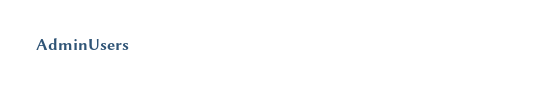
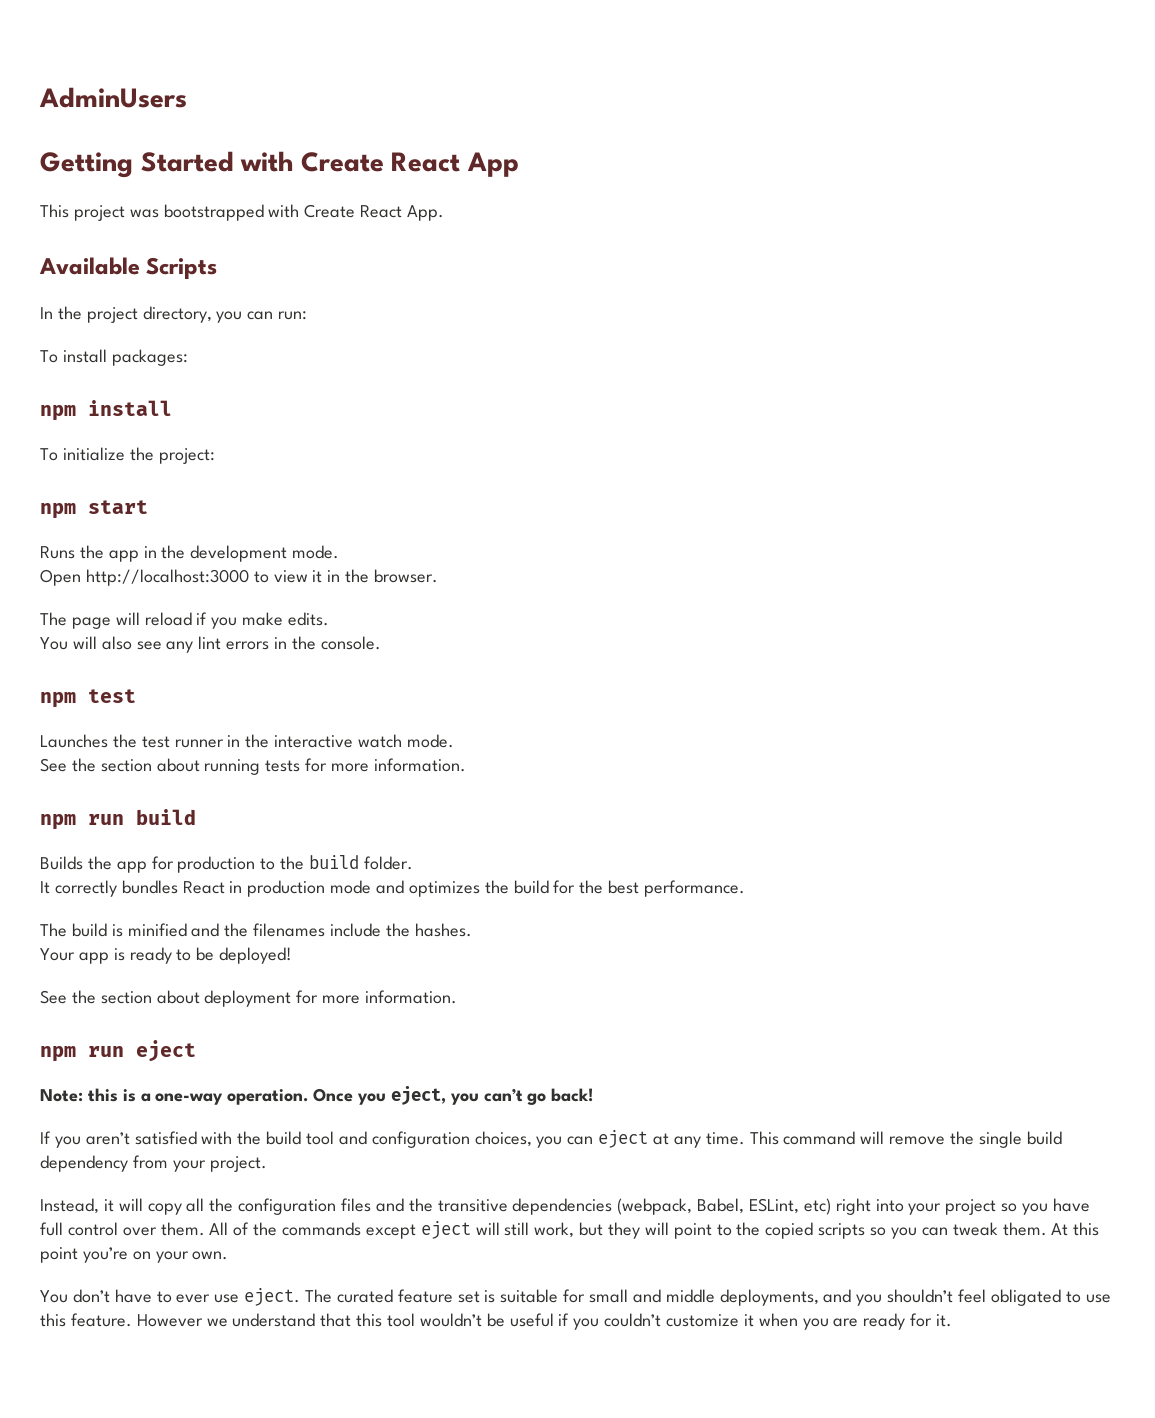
+ Getting Started with Create React App
+ This project was bootstrapped with Create React App.
+ Available Scripts
+ In the project directory, you can run:
+ To install packages:
+ npm install
+ To initialize the project:
+ npm start
+ Runs the app in the development mode.
+ Open http://localhost:3000 to view it in the browser.
+ The page will reload if you make edits.
+ You will also see any lint errors in the console.
+ npm test
+ Launches the test runner in the interactive watch mode.
+ See the section about running tests for more information.
+ npm run build
+ Builds the app for production to the build folder.
+ It correctly bundles React in production mode and optimizes the build for the best performance.
+ The build is minified and the filenames include the hashes.
+ Your app is ready to be deployed!
+ See the section about deployment for more information.
+ npm run eject
+ Note: this is a one-way operation. Once you eject, you can’t go back!
+ If you aren’t satisfied with the build tool and configuration choices, you can eject at any time. This command will remove the single build dependency from your project.
+ Instead, it will copy all the configuration files and the transitive dependencies (webpack, Babel, ESLint, etc) right into your project so you have full control over them. All of the commands except eject will still work, but they will point to the copied scripts so you can tweak them. At this point you’re on your own.
+ You don’t have to ever use eject. The curated feature set is suitable for small and middle deployments, and you shouldn’t feel obligated to use this feature. However we understand that this tool wouldn’t be useful if you couldn’t customize it when you are ready for it.

